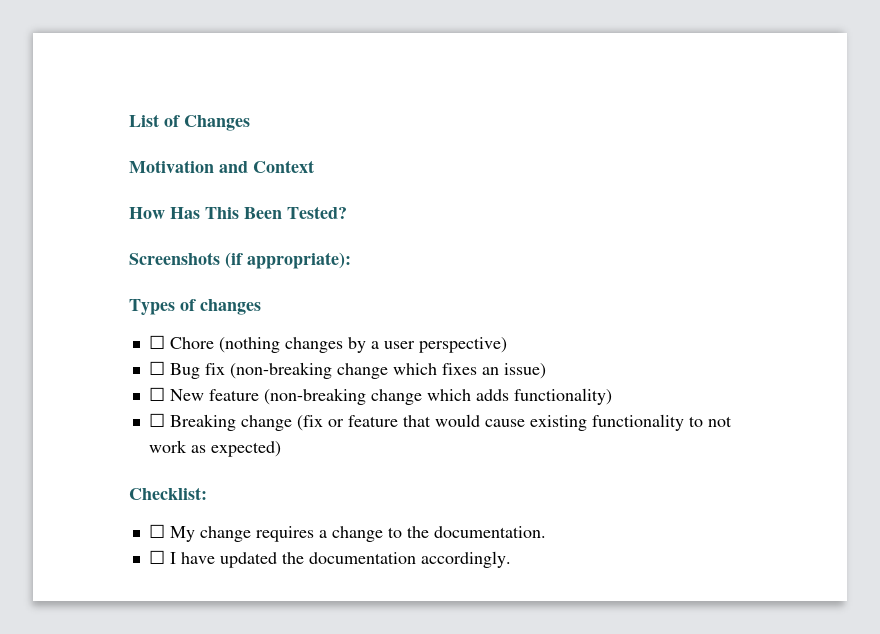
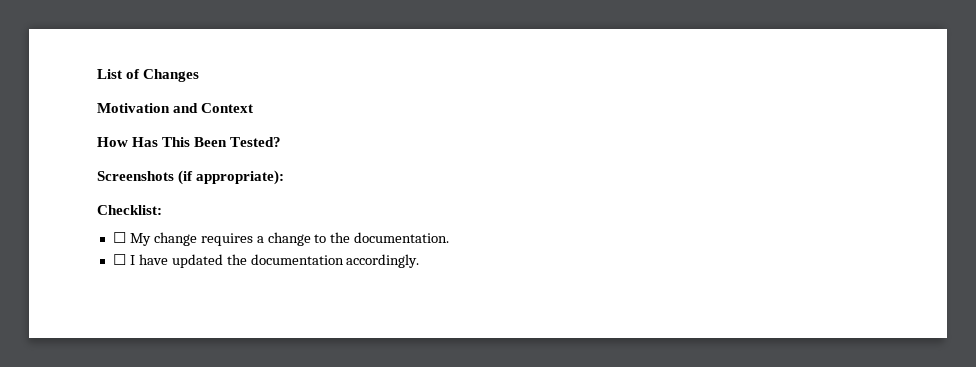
- Types of changes
- ☐ Chore (nothing changes by a user perspective)
- ☐ Bug fix (non-breaking change which fixes an issue)
- ☐ New feature (non-breaking change which adds functionality)
- ☐ Breaking change (fix or feature that would cause existing functionality to not work as expected)

